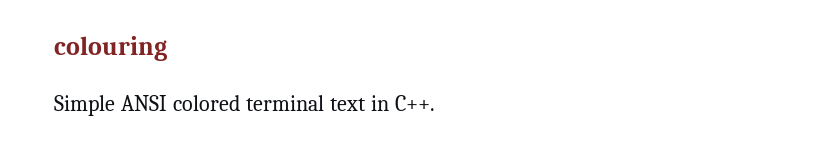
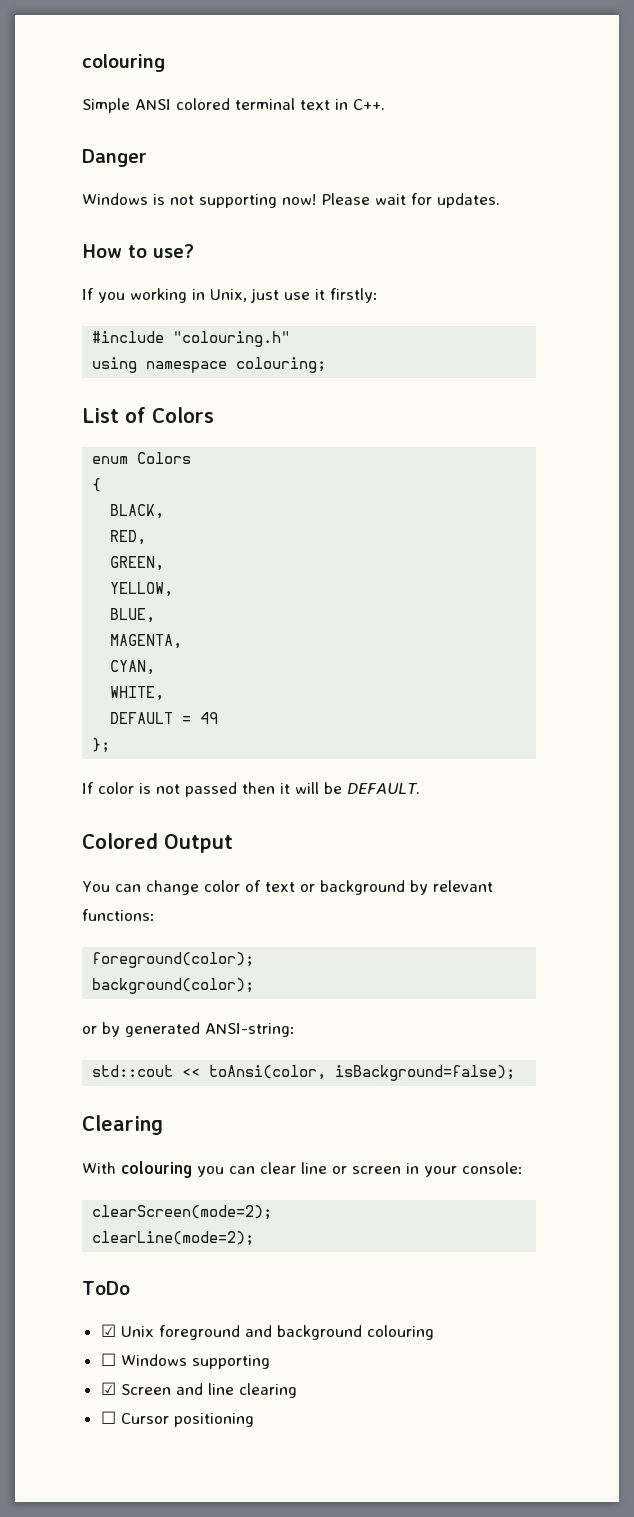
+ Danger
+ Windows is not supporting now! Please wait for updates.
+ How to use?
+ If you working in Unix, just use it firstly:
+ #include "colouring.h"
+ using namespace colouring;
+ List of Colors
+ enum Colors
+ {
+ BLACK,
+ RED,
+ GREEN,
+ YELLOW,
+ BLUE,
+ MAGENTA,
+ CYAN,
+ WHITE,
+ DEFAULT = 49
+ };
+ If color is not passed then it will be DEFAULT.
+ Colored Output
+ You can change color of text or background by relevant functions:
+ foreground(color);
+ background(color);
+ or by generated ANSI-string:
+ std::cout << toAnsi(color, isBackground=false);
+ Clearing
+ With colouring you can clear line or screen in your console:
+ clearScreen(mode=2);
+ clearLine(mode=2);
+ ToDo
+ ☑ Unix foreground and background colouring
+ ☐ Windows supporting
+ ☑ Screen and line clearing
+ ☐ Cursor positioning

